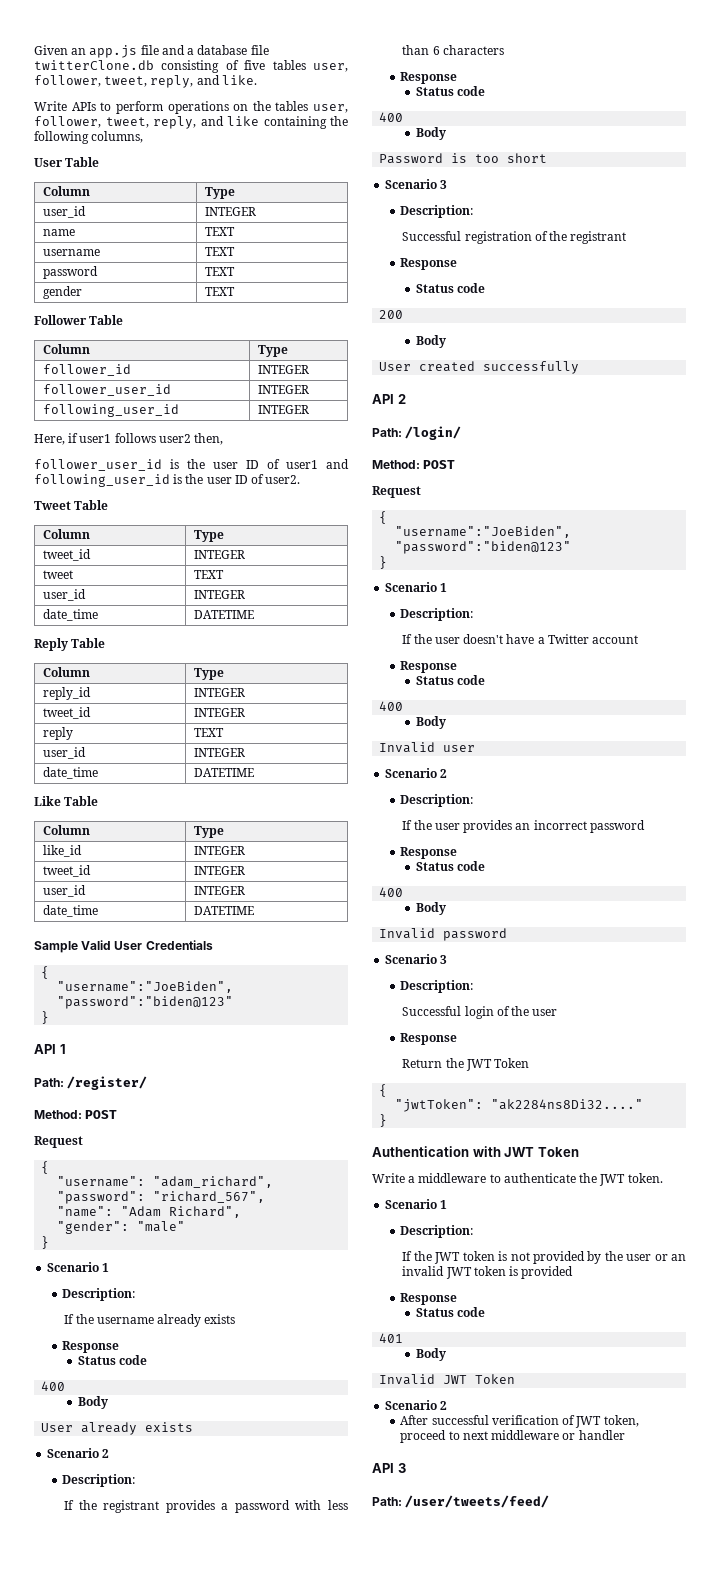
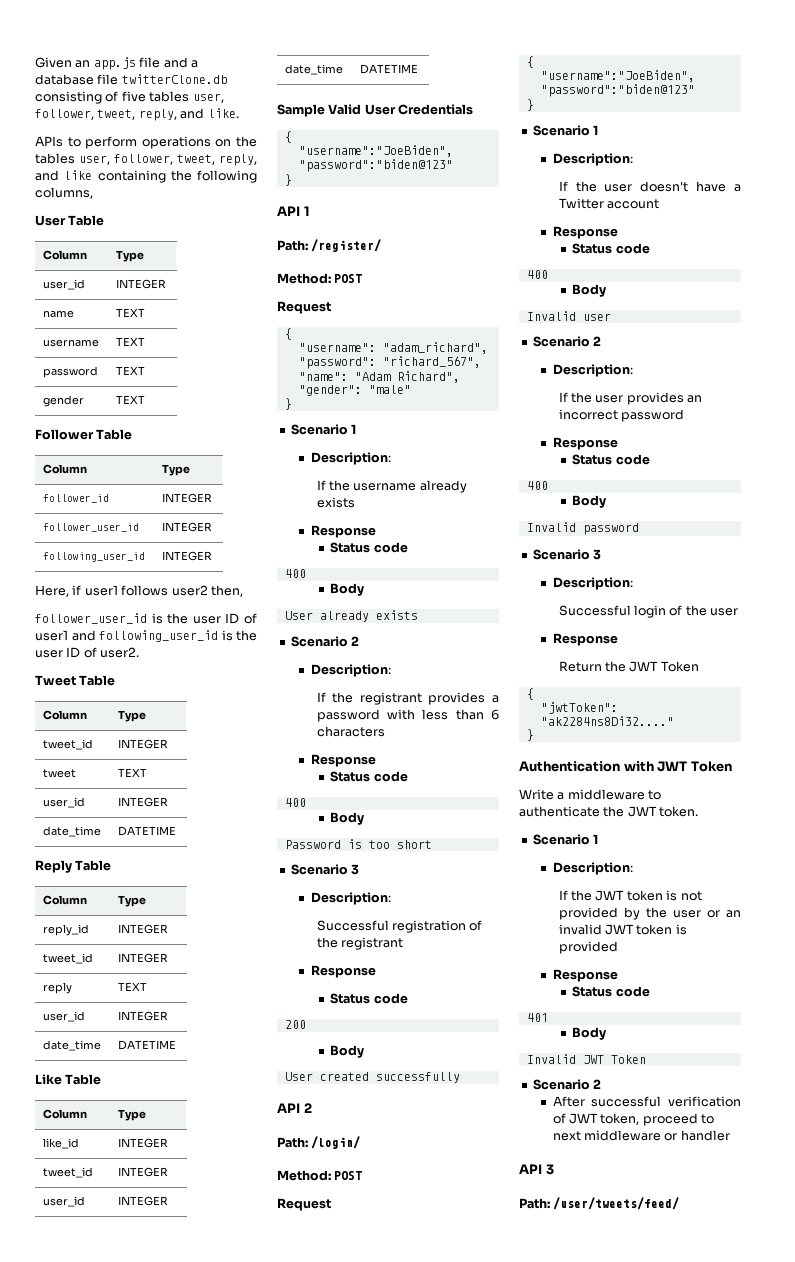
- Write APIs to perform operations on the tables user, follower, tweet, reply, and like containing the following columns,
+ APIs to perform operations on the tables user, follower, tweet, reply, and like containing the following columns,

